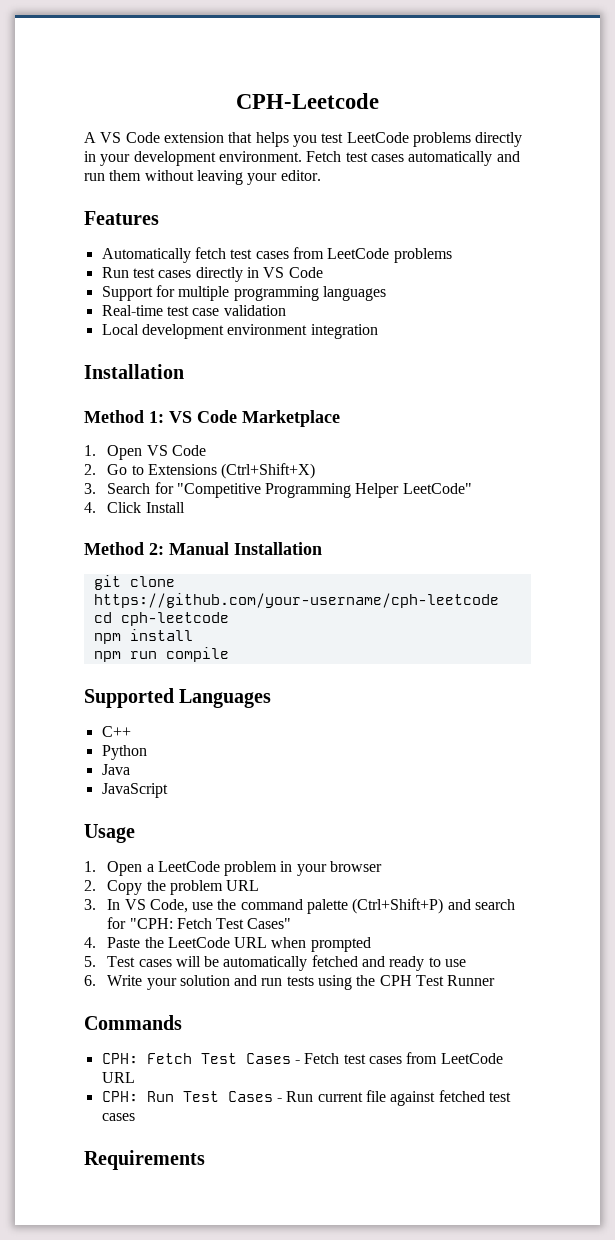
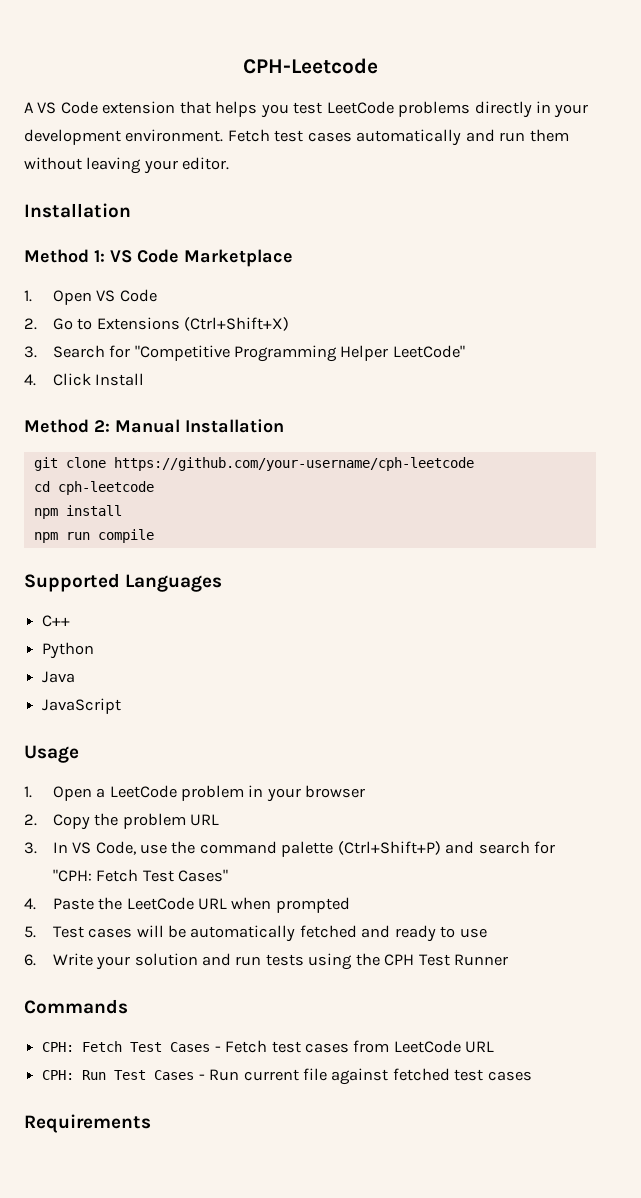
- Features
- Automatically fetch test cases from LeetCode problems
- Run test cases directly in VS Code
- Support for multiple programming languages
- Real-time test case validation
- Local development environment integration

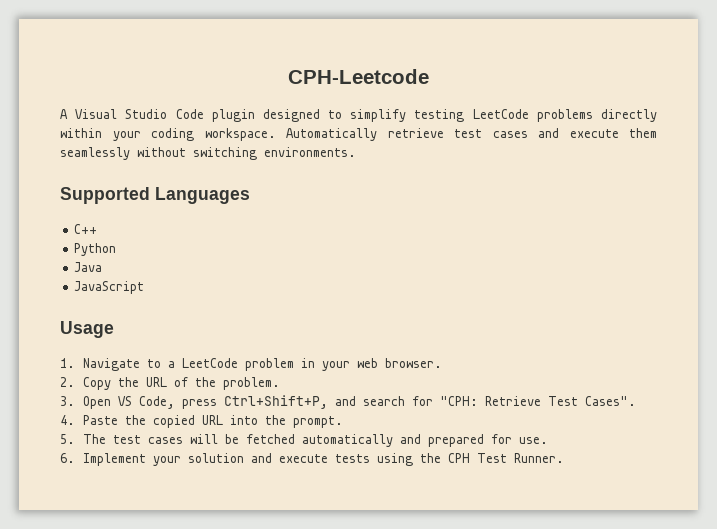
- A VS Code extension that helps you test LeetCode problems directly in your development environment. Fetch test cases automatically and run them without leaving your editor.
- Installation
- Method 1: VS Code Marketplace
- 1. Open VS Code
- 2. Go to Extensions (Ctrl+Shift+X)
- 3. Search for "Competitive Programming Helper LeetCode"
- 4. Click Install
- Method 2: Manual Installation
- git clone https://github.com/your-username/cph-leetcode
- cd cph-leetcode
- npm install
- npm run compile
+ A Visual Studio Code plugin designed to simplify testing LeetCode problems directly within your coding workspace. Automatically retrieve test cases and execute them seamlessly without switching environments.
- 1. Open a LeetCode problem in your browser
+ 1. Navigate to a LeetCode problem in your web browser.
- 2. Copy the problem URL
- 3. In VS Code, use the command palette (Ctrl+Shift+P) and search for "CPH: Fetch Test Cases"
+ 2. Copy the URL of the problem.
+ 3. Open VS Code, press Ctrl+Shift+P, and search for "CPH: Retrieve Test Cases".
- 4. Paste the LeetCode URL when prompted
+ 4. Paste the copied URL into the prompt.
- 5. Test cases will be automatically fetched and ready to use
+ 5. The test cases will be fetched automatically and prepared for use.
- 6. Write your solution and run tests using the CPH Test Runner
- Commands
- CPH: Fetch Test Cases - Fetch test cases from LeetCode URL
- CPH: Run Test Cases - Run current file against fetched test cases
- Requirements
+ 6. Implement your solution and execute tests using the CPH Test Runner.

